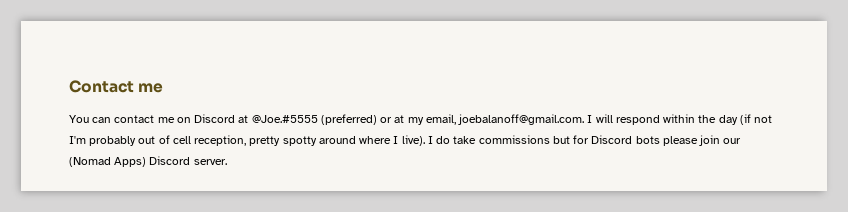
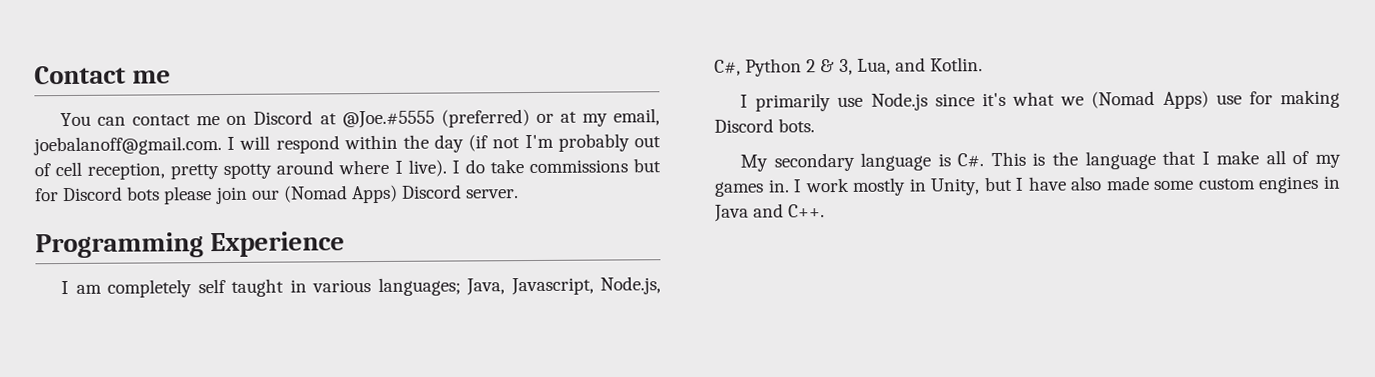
+ Programming Experience
+ I am completely self taught in various languages; Java, Javascript, Node.js, C#, Python 2 & 3, Lua, and Kotlin.
+ I primarily use Node.js since it's what we (Nomad Apps) use for making Discord bots.
+ My secondary language is C#. This is the language that I make all of my games in. I work mostly in Unity, but I have also made some custom engines in Java and C++.

